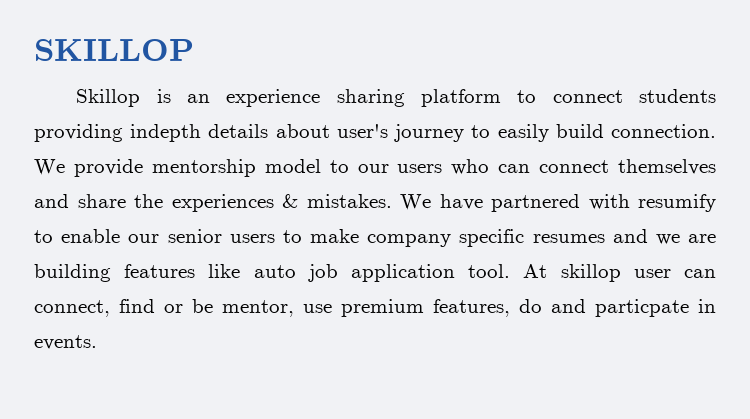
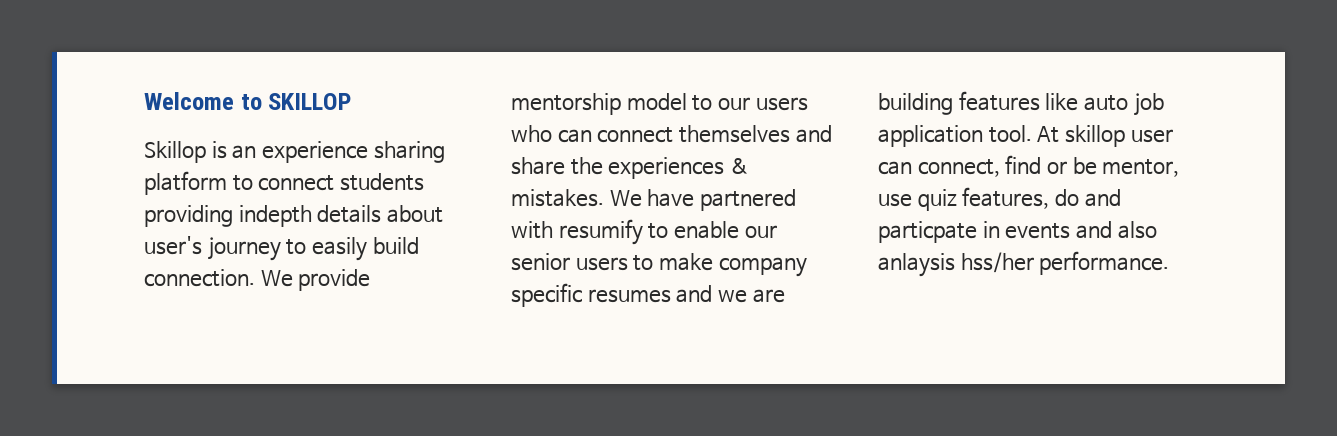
- SKILLOP
+ Welcome to SKILLOP
- At skillop user can connect, find or be mentor, use premium features, do and particpate in events.
+ At skillop user can connect, find or be mentor, use quiz features, do and particpate in events and also anlaysis hss/her performance.

